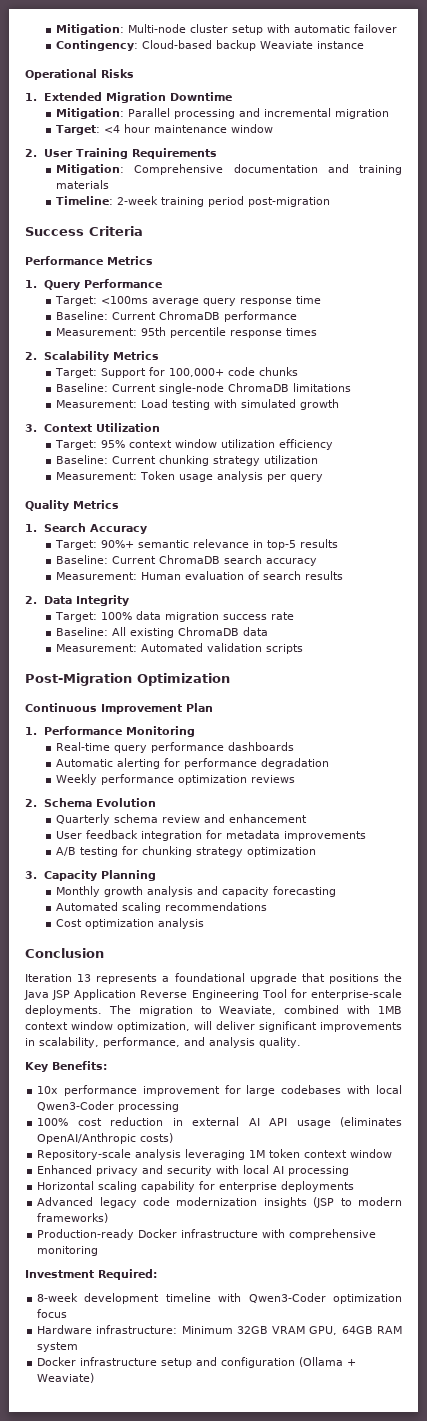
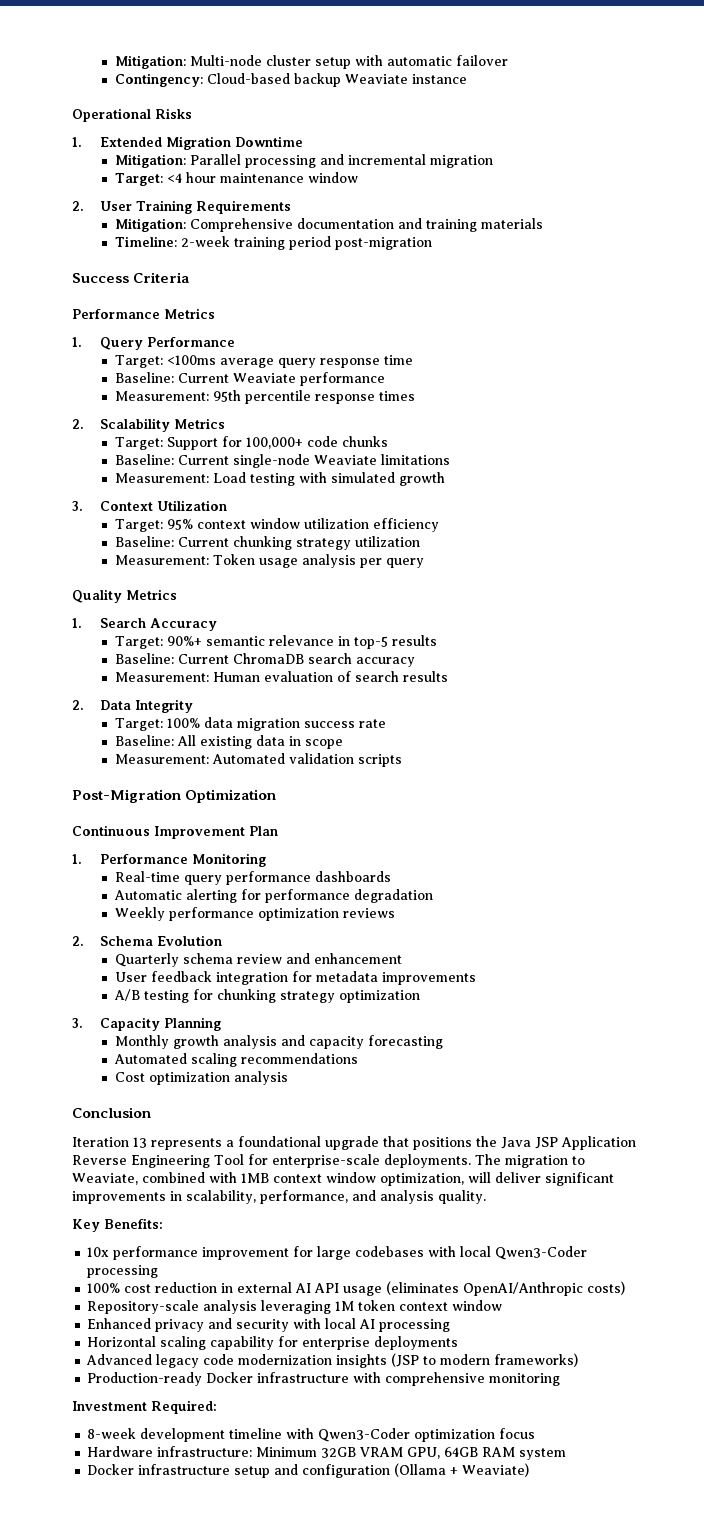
- Baseline: Current ChromaDB performance
+ Baseline: Current Weaviate performance
- Baseline: Current single-node ChromaDB limitations
+ Baseline: Current single-node Weaviate limitations
- Baseline: All existing ChromaDB data
+ Baseline: All existing data in scope

